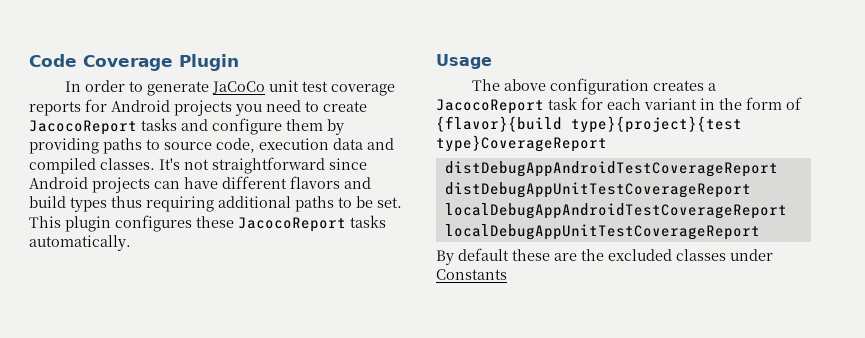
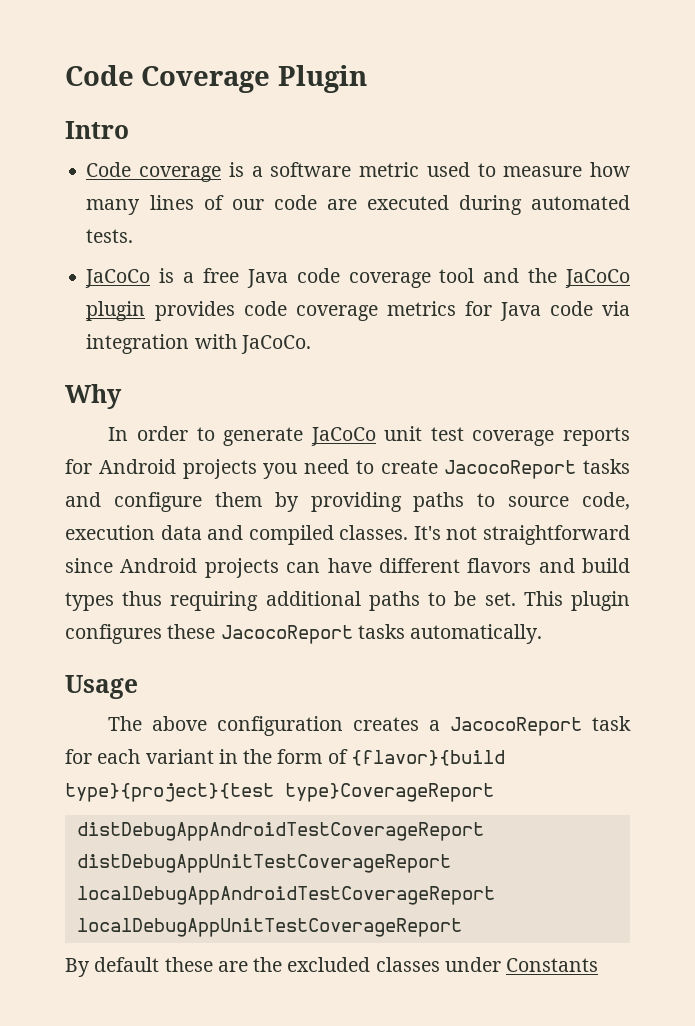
+ Intro
+ Code coverage is a software metric used to measure how many lines of our code are executed during automated tests.
+ JaCoCo is a free Java code coverage tool and the JaCoCo plugin provides code coverage metrics for Java code via integration with JaCoCo.
+ Why

